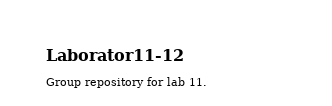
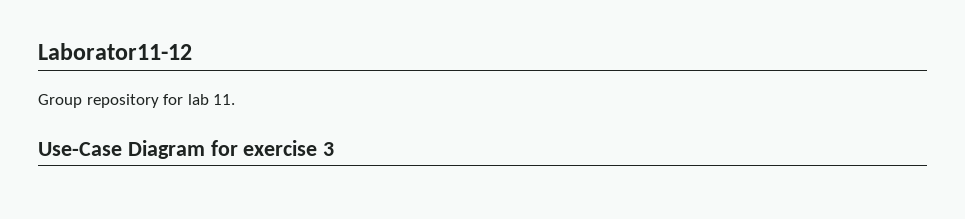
+ Use-Case Diagram for exercise 3

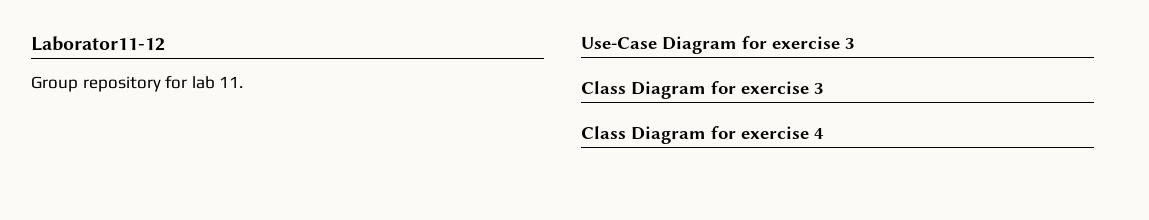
+ Class Diagram for exercise 3
+ Class Diagram for exercise 4

